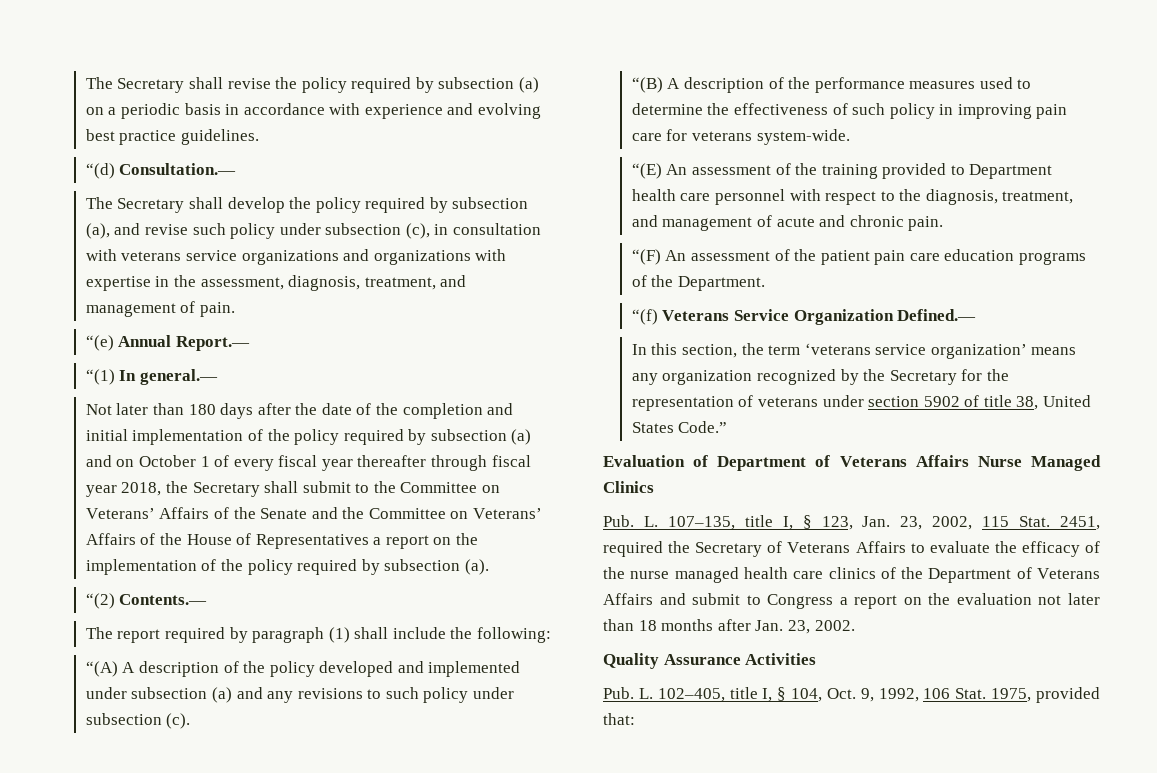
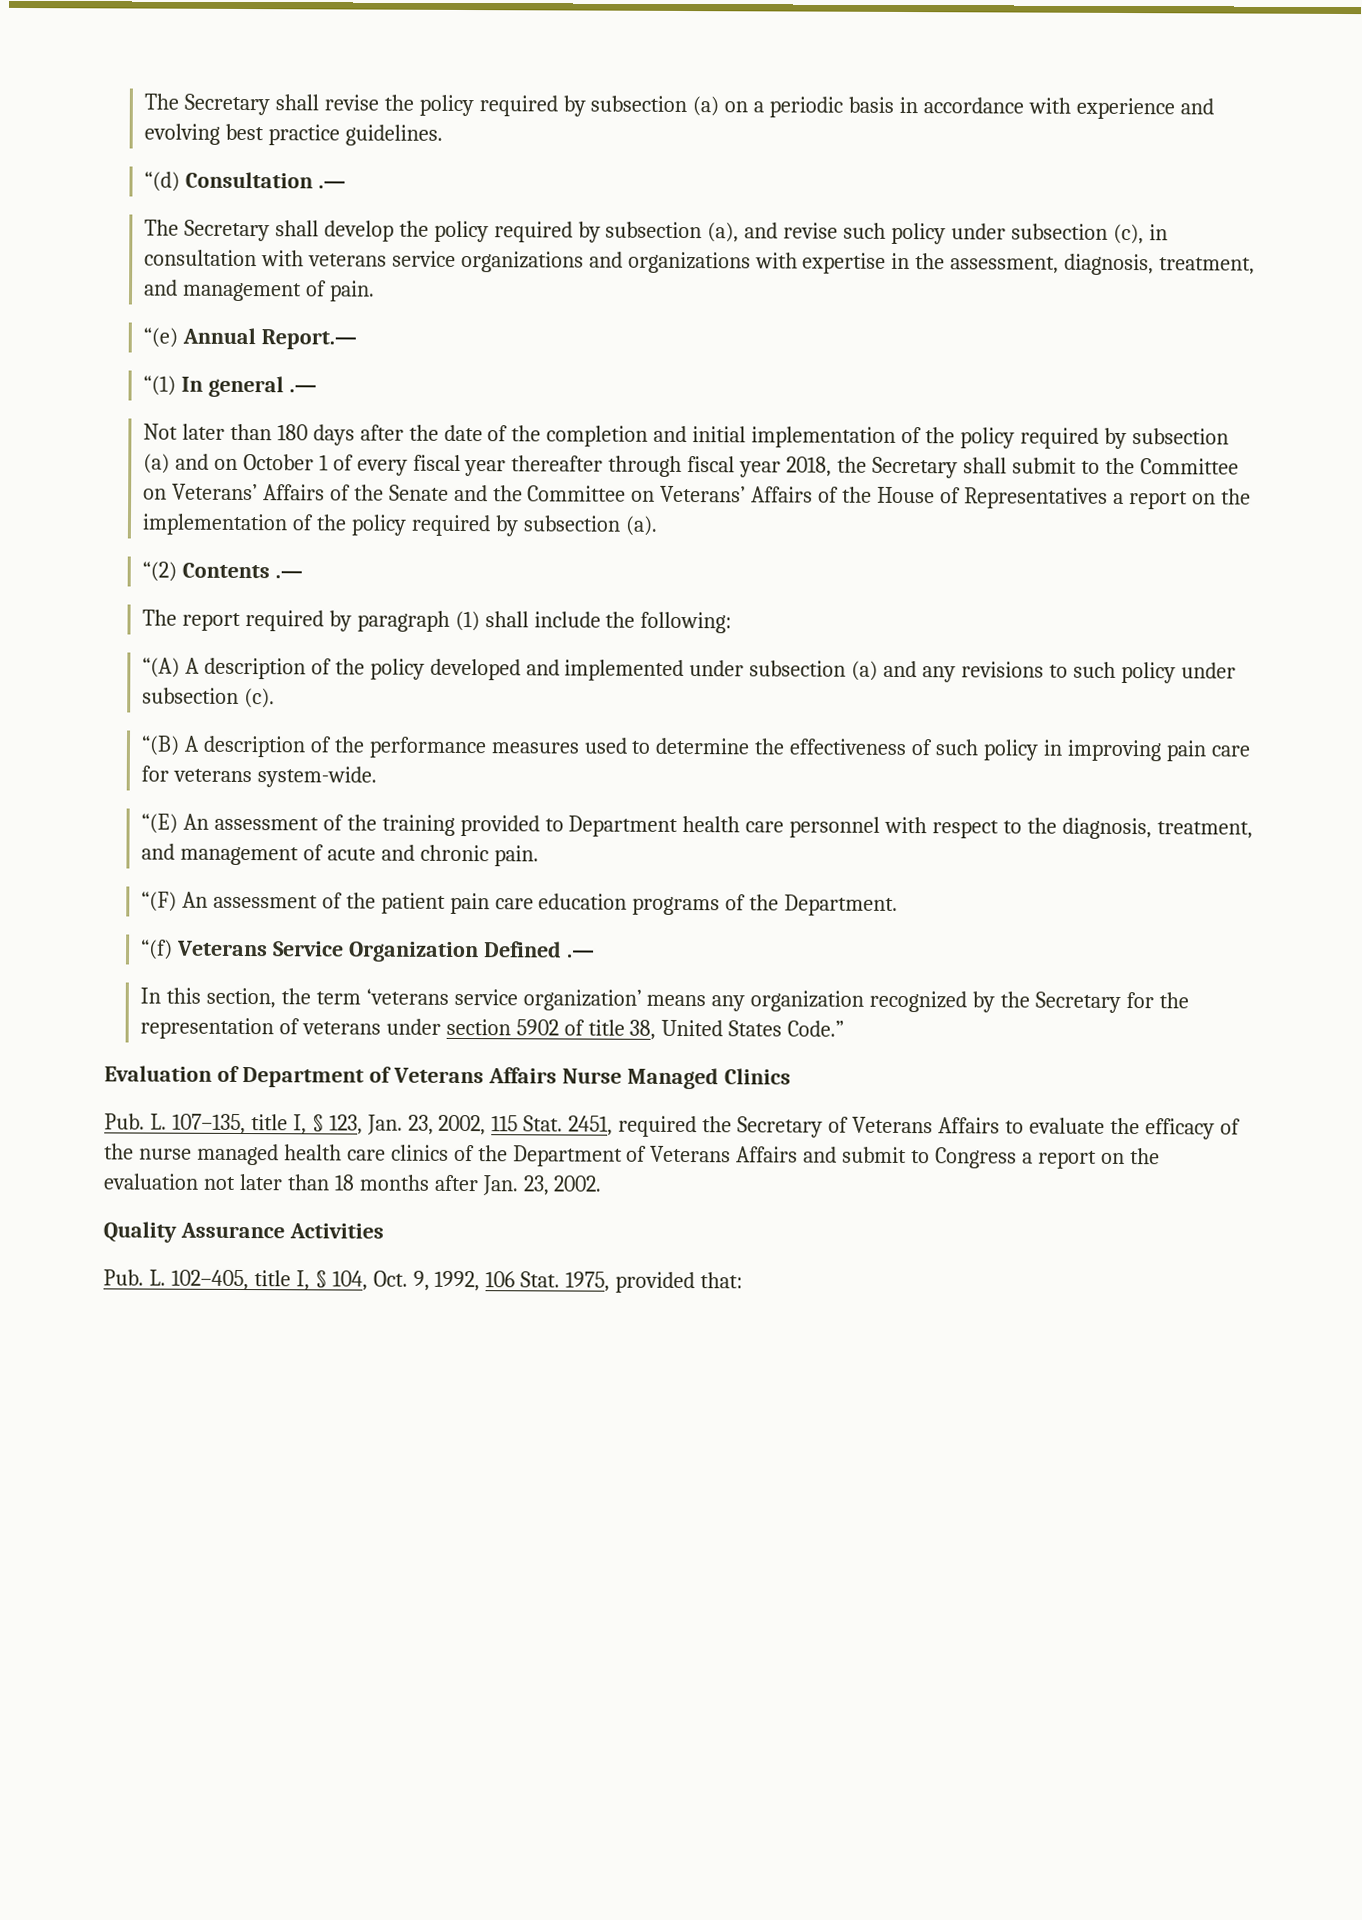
- “(d) Consultation.—
+ “(d) Consultation .—
- “(1) In general.—
+ “(1) In general .—
- “(2) Contents.—
+ “(2) Contents .—
- “(f) Veterans Service Organization Defined.—
+ “(f) Veterans Service Organization Defined .—

